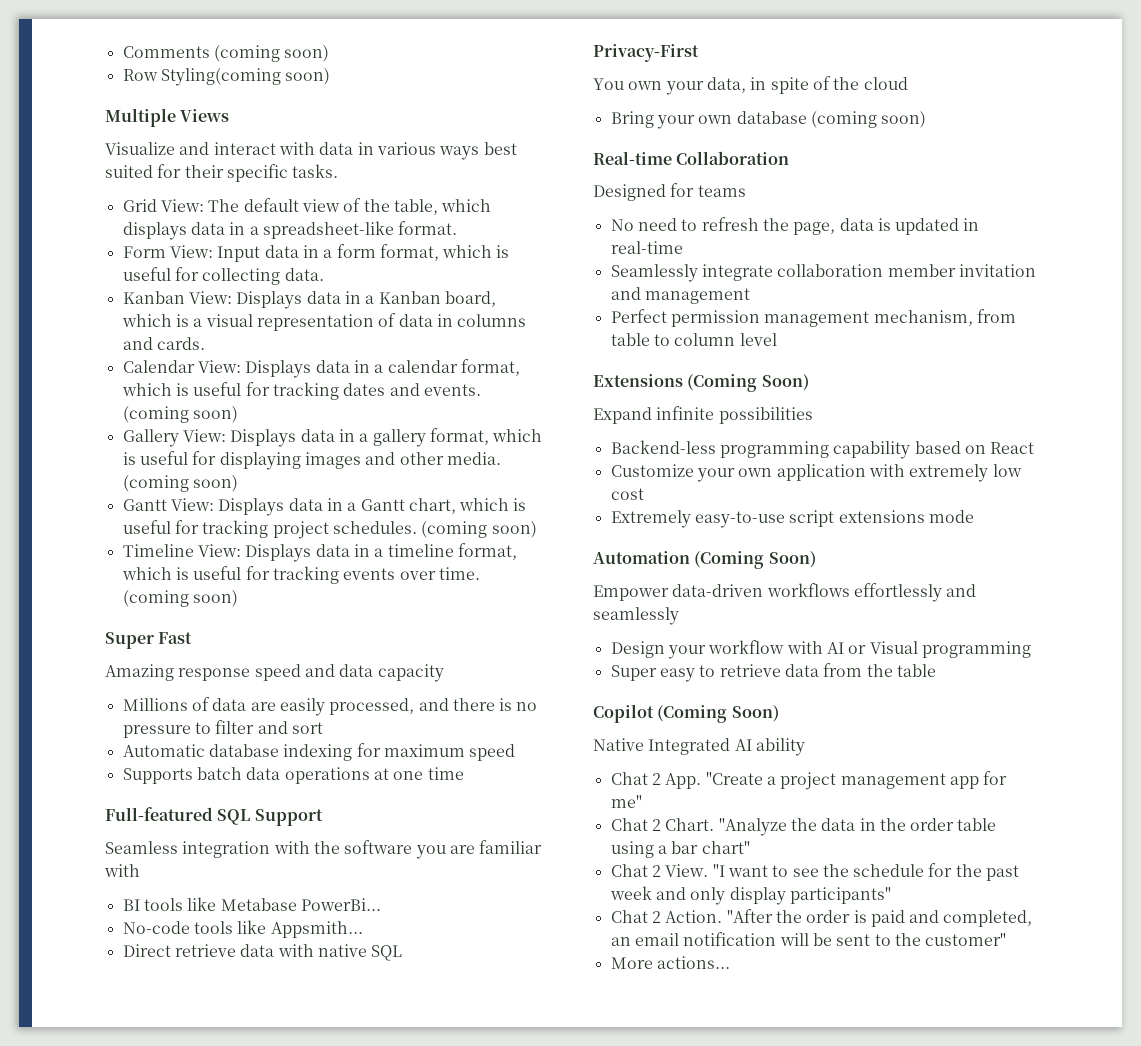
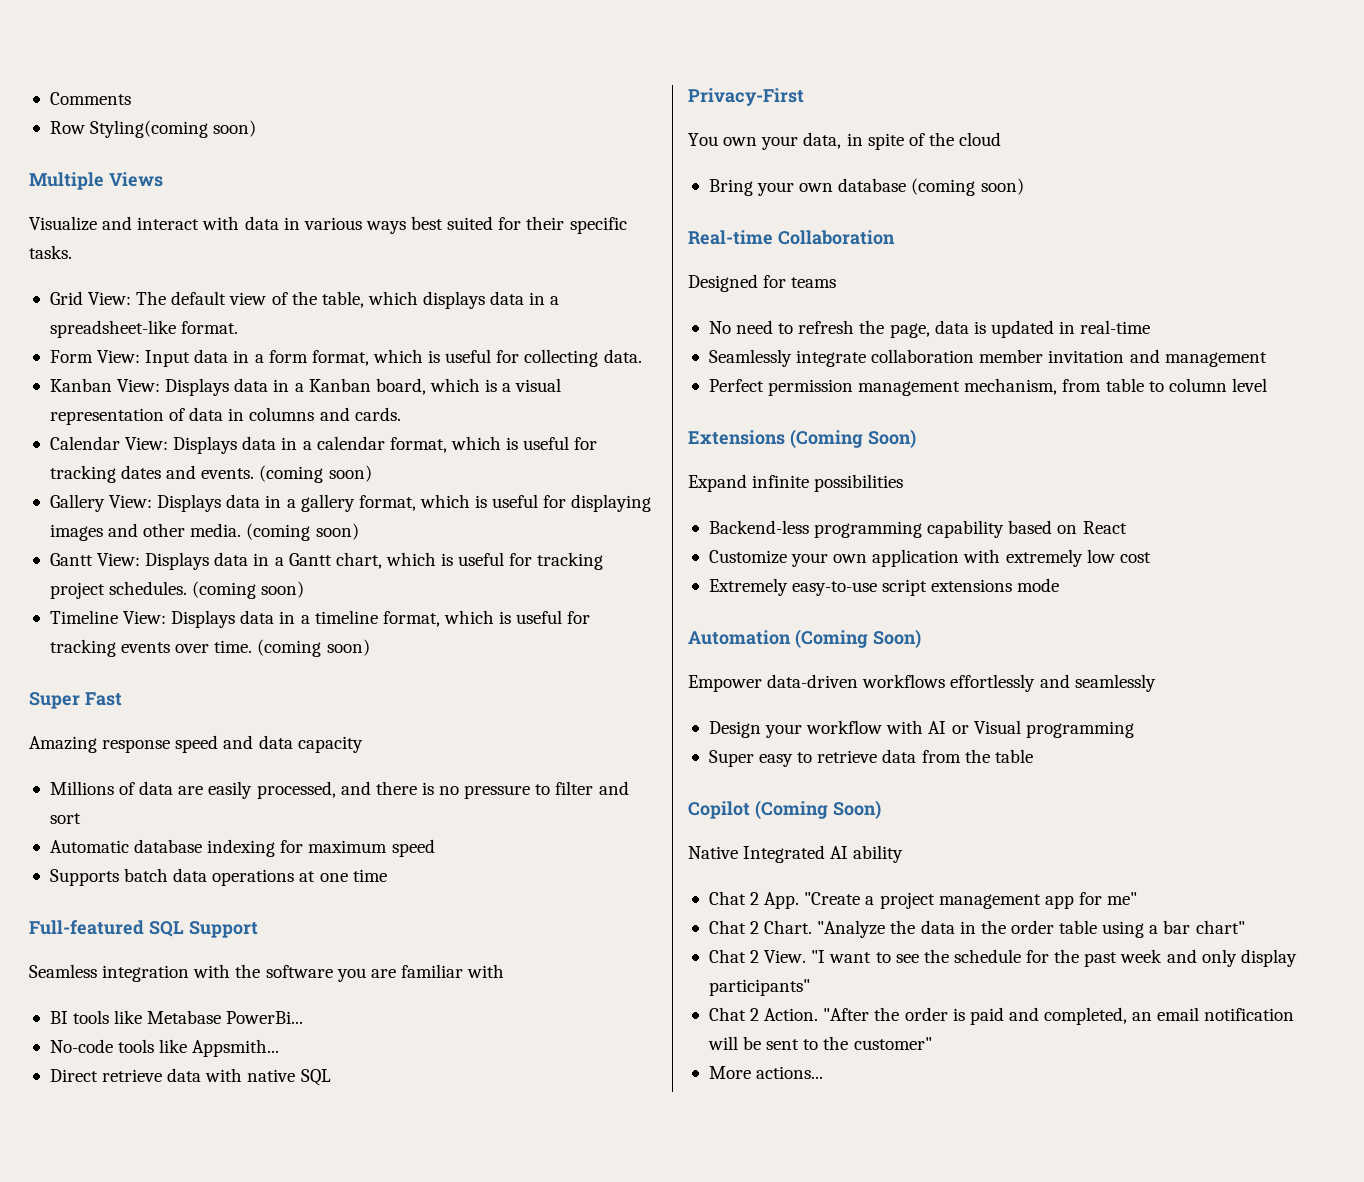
- Comments (coming soon)
+ Comments

